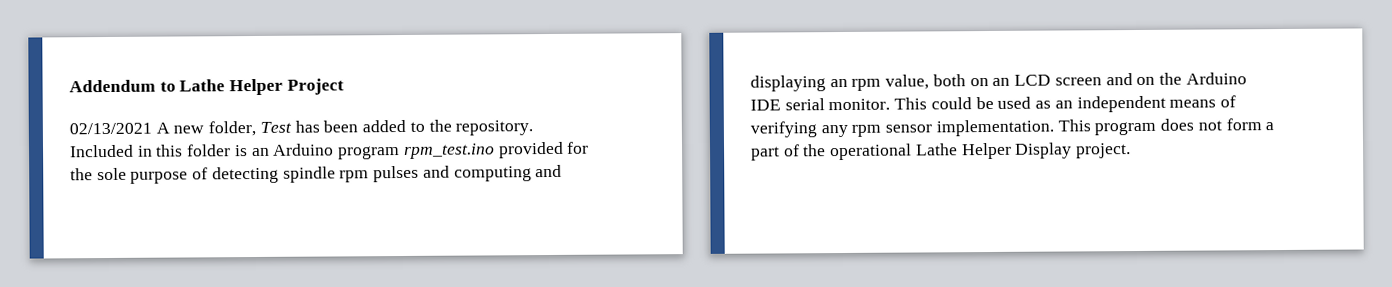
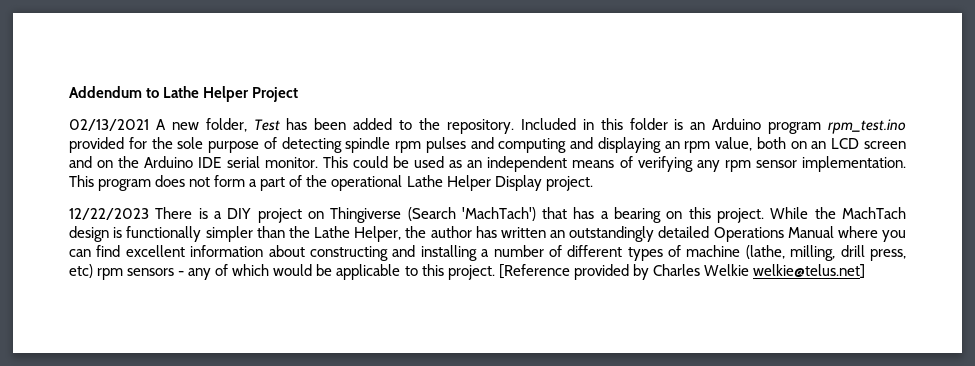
+ 12/22/2023 There is a DIY project on Thingiverse (Search 'MachTach') that has a bearing on this project. While the MachTach design is functionally simpler than the Lathe Helper, the author has written an outstandingly detailed Operations Manual where you can find excellent information about constructing and installing a number of different types of machine (lathe, milling, drill press, etc) rpm sensors - any of which would be applicable to this project. [Reference provided by Charles Welkie welkie@telus.net]

